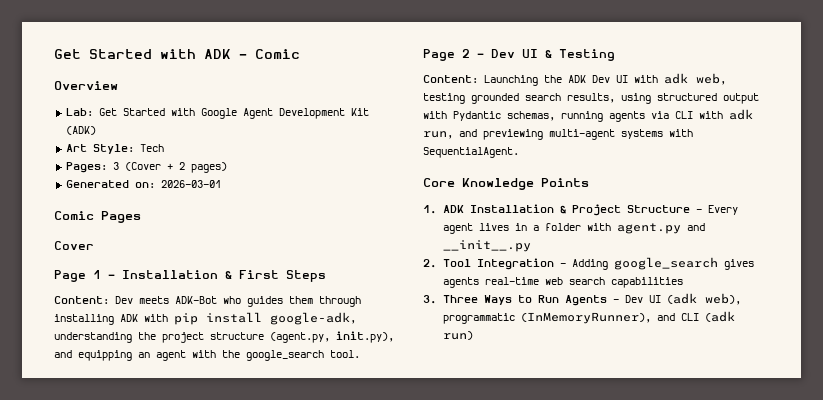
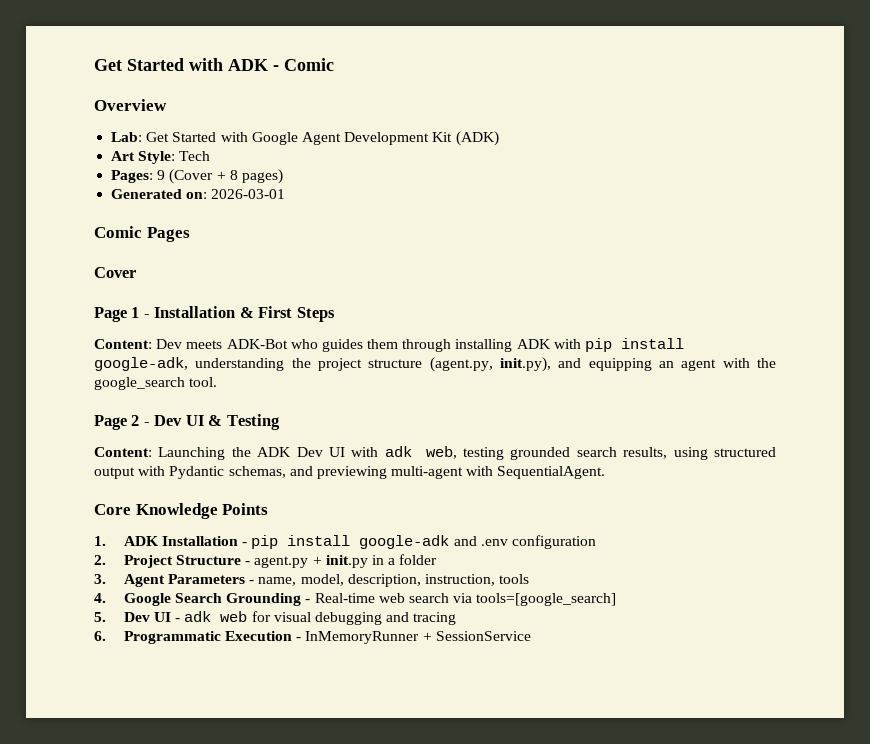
- Pages: 3 (Cover + 2 pages)
+ Pages: 9 (Cover + 8 pages)
- Content: Launching the ADK Dev UI with adk web, testing grounded search results, using structured output with Pydantic schemas, running agents via CLI with adk run, and previewing multi-agent systems with SequentialAgent.
+ Content: Launching the ADK Dev UI with adk web, testing grounded search results, using structured output with Pydantic schemas, and previewing multi-agent with SequentialAgent.
- 1. ADK Installation & Project Structure - Every agent lives in a folder with agent.py and __init__.py
- 2. Tool Integration - Adding google_search gives agents real-time web search capabilities
- 3. Three Ways to Run Agents - Dev UI (adk web), programmatic (InMemoryRunner), and CLI (adk run)
+ 1. ADK Installation - pip install google-adk and .env configuration
+ 2. Project Structure - agent.py + init.py in a folder
+ 3. Agent Parameters - name, model, description, instruction, tools
+ 4. Google Search Grounding - Real-time web search via tools=[google_search]
+ 5. Dev UI - adk web for visual debugging and tracing
+ 6. Programmatic Execution - InMemoryRunner + SessionService

